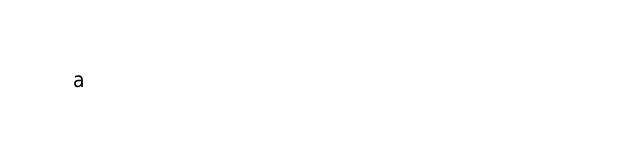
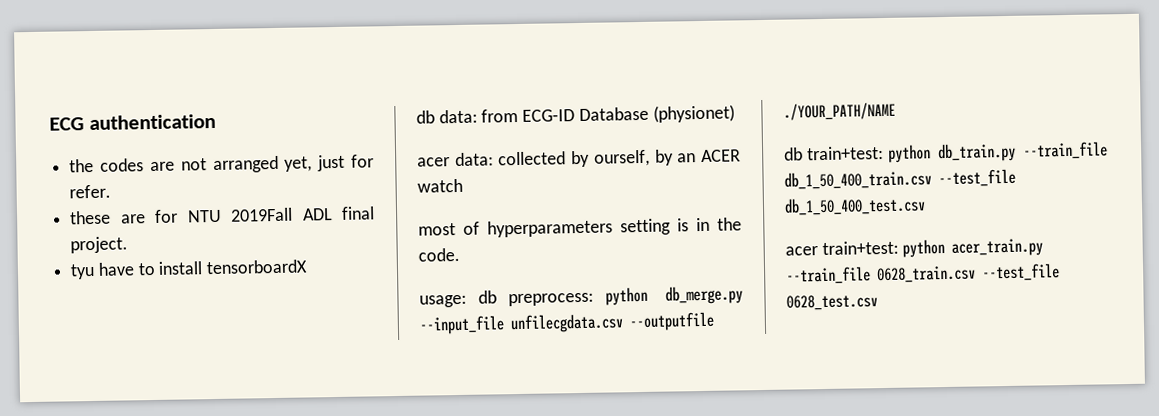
- a
+ ECG authentication
+ the codes are not arranged yet, just for refer.
+ these are for NTU 2019Fall ADL final project.
+ tyu have to install tensorboardX
+ db data: from ECG-ID Database (physionet)
+ acer data: collected by ourself, by an ACER watch
+ most of hyperparameters setting is in the code.
+ usage: db preprocess: python db_merge.py --input_file unfilecgdata.csv --outputfile ./YOUR_PATH/NAME
+ db train+test: python db_train.py --train_file db_1_50_400_train.csv --test_file db_1_50_400_test.csv
+ acer train+test: python acer_train.py --train_file 0628_train.csv --test_file 0628_test.csv

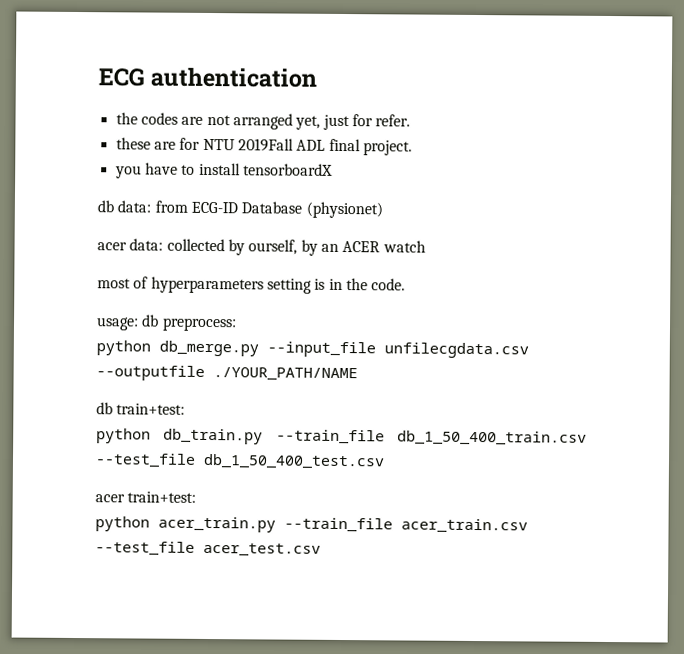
- tyu have to install tensorboardX
+ you have to install tensorboardX
- usage: db preprocess: python db_merge.py --input_file unfilecgdata.csv --outputfile ./YOUR_PATH/NAME
+ usage: db preprocess:
+ python db_merge.py --input_file unfilecgdata.csv --outputfile ./YOUR_PATH/NAME
- db train+test: python db_train.py --train_file db_1_50_400_train.csv --test_file db_1_50_400_test.csv
+ db train+test:
+ python db_train.py --train_file db_1_50_400_train.csv --test_file db_1_50_400_test.csv
- acer train+test: python acer_train.py --train_file 0628_train.csv --test_file 0628_test.csv
+ acer train+test:
+ python acer_train.py --train_file acer_train.csv --test_file acer_test.csv

